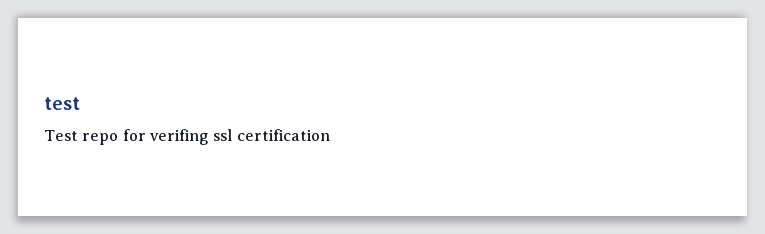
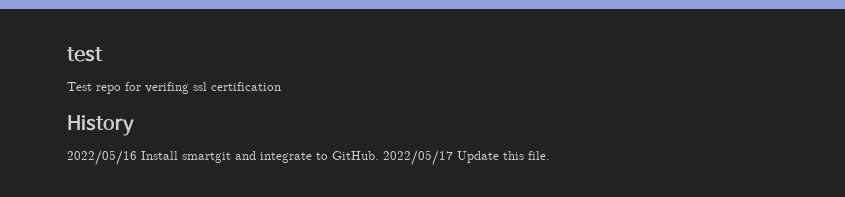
+ History
+ 2022/05/16 Install smartgit and integrate to GitHub. 2022/05/17 Update this file.

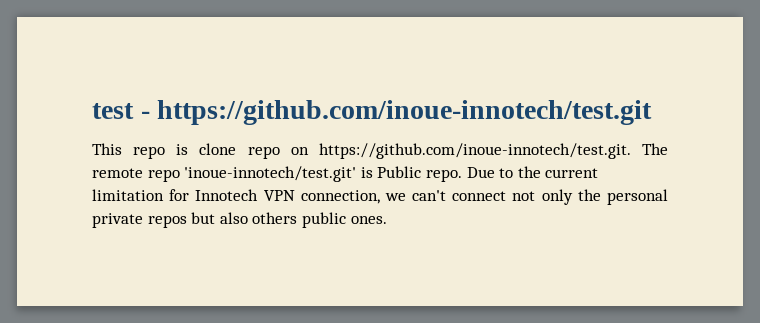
- test
- Test repo for verifing ssl certification
- History
- 2022/05/16 Install smartgit and integrate to GitHub. 2022/05/17 Update this file.
+ test - https://github.com/inoue-innotech/test.git
+ This repo is clone repo on https://github.com/inoue-innotech/test.git. The remote repo 'inoue-innotech/test.git' is Public repo. Due to the current limitation for Innotech VPN connection, we can't connect not only the personal private repos but also others public ones.

